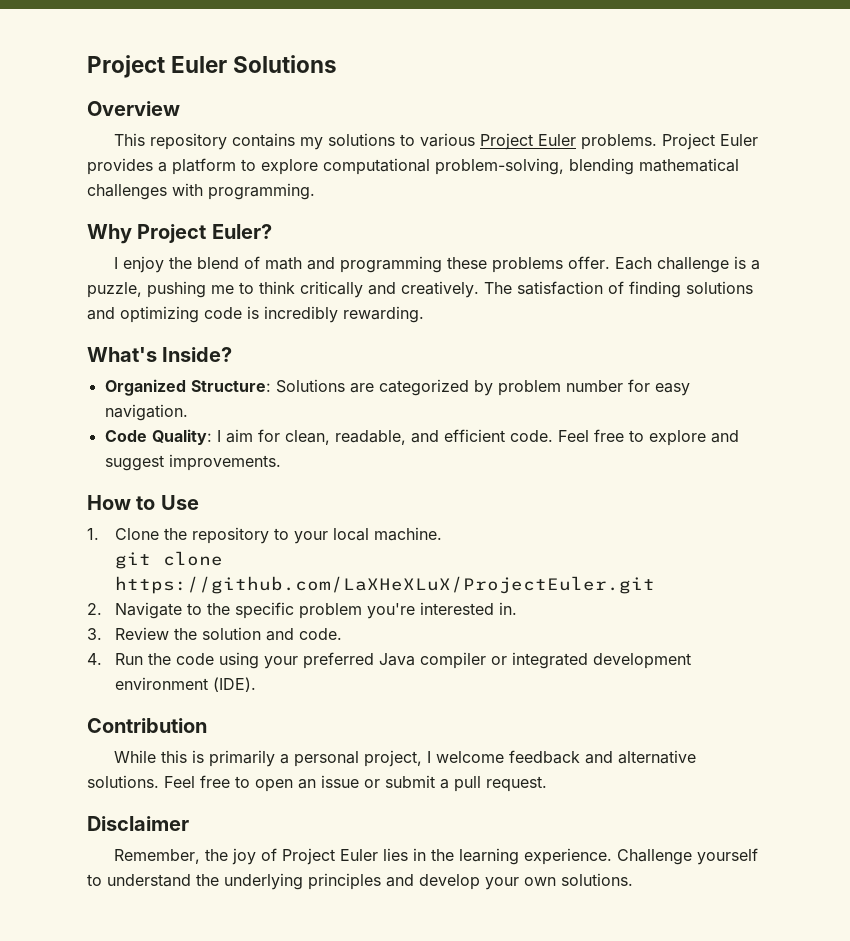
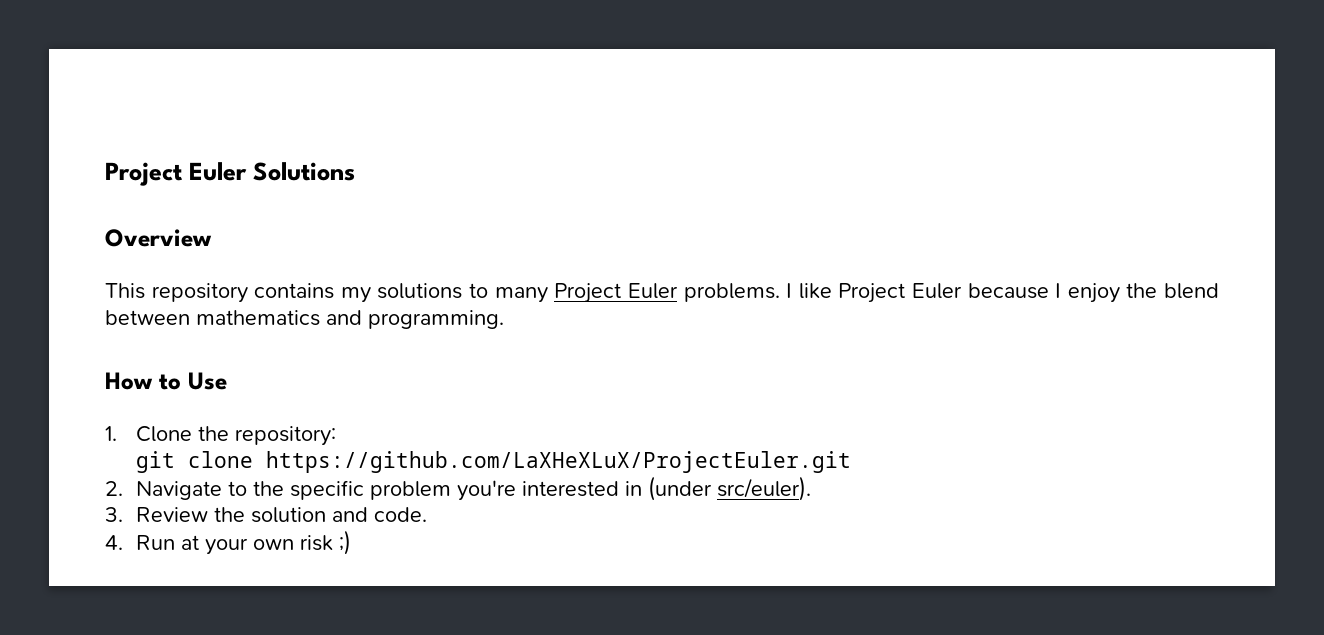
- This repository contains my solutions to various Project Euler problems.
+ This repository contains my solutions to many Project Euler problems.
- Project Euler provides a platform to explore computational problem-solving, blending mathematical challenges with programming.
- Why Project Euler?
- I enjoy the blend of math and programming these problems offer. Each challenge is a puzzle, pushing me to think critically and creatively. The satisfaction of finding solutions and optimizing code is incredibly rewarding.
- What's Inside?
- Organized Structure: Solutions are categorized by problem number for easy navigation.
- Code Quality: I aim for clean, readable, and efficient code. Feel free to explore and suggest improvements.
+ I like Project Euler because I enjoy the blend between mathematics and programming.
- 1. Clone the repository to your local machine.
+ 1. Clone the repository:
- 2. Navigate to the specific problem you're interested in.
+ 2. Navigate to the specific problem you're interested in (under src/euler).
- 4. Run the code using your preferred Java compiler or integrated development environment (IDE).
- Contribution
- While this is primarily a personal project, I welcome feedback and alternative solutions. Feel free to open an issue or submit a pull request.
- Disclaimer
- Remember, the joy of Project Euler lies in the learning experience. Challenge yourself to understand the underlying principles and develop your own solutions.
+ 4. Run at your own risk ;)

